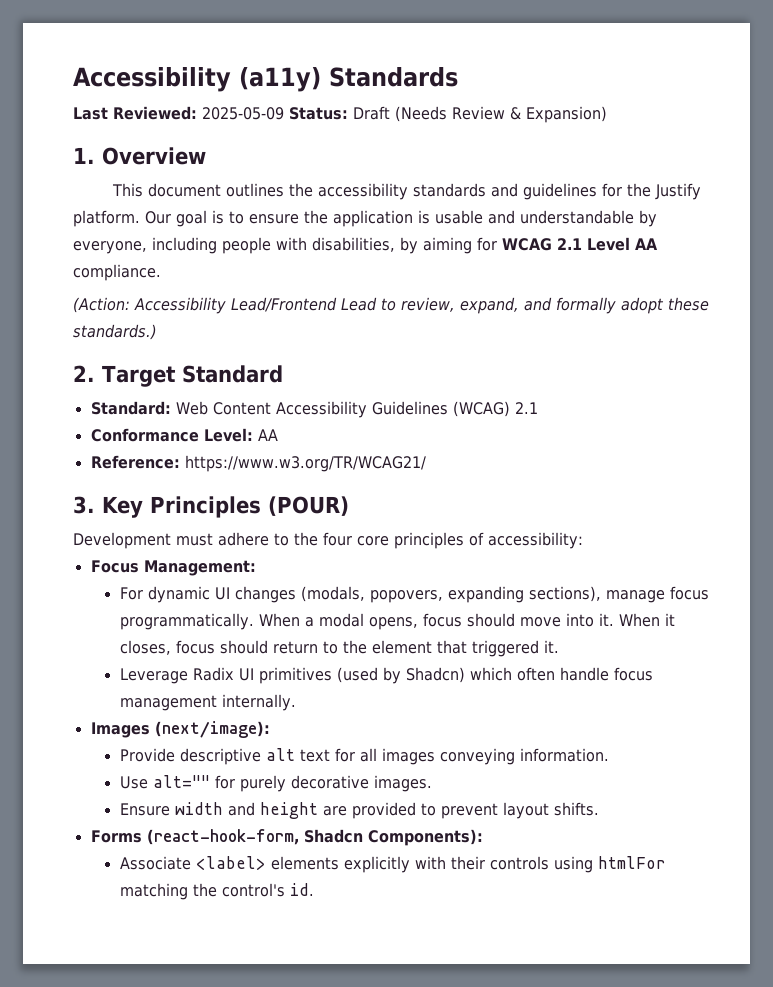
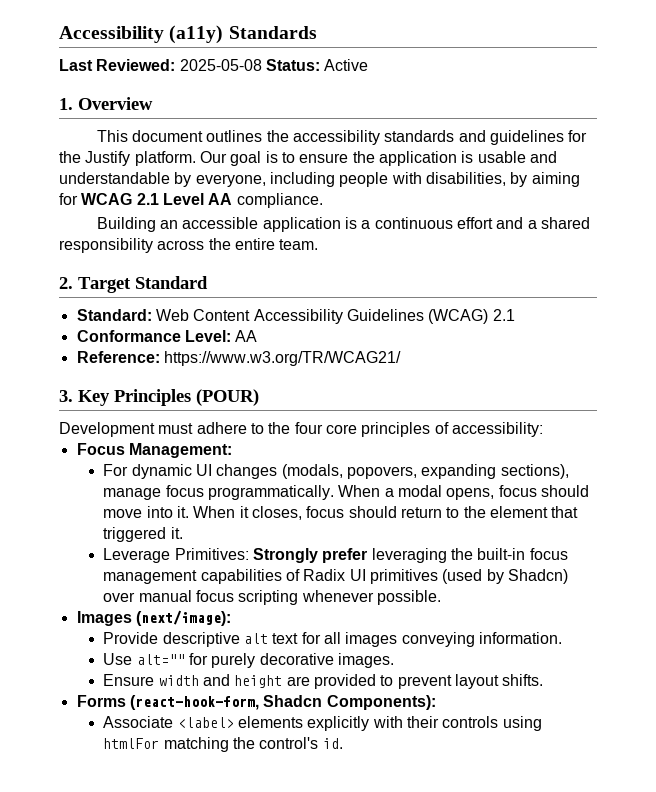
- Last Reviewed: 2025-05-09 Status: Draft (Needs Review & Expansion)
+ Last Reviewed: 2025-05-08 Status: Active
- (Action: Accessibility Lead/Frontend Lead to review, expand, and formally adopt these standards.)
+ Building an accessible application is a continuous effort and a shared responsibility across the entire team.
- Leverage Radix UI primitives (used by Shadcn) which often handle focus management internally.
+ Leverage Primitives: Strongly prefer leveraging the built-in focus management capabilities of Radix UI primitives (used by Shadcn) over manual focus scripting whenever possible.

